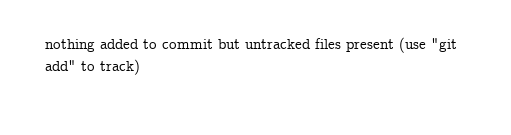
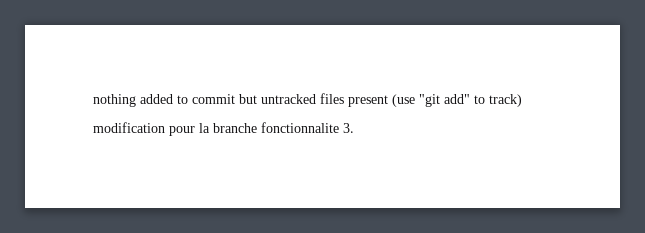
+ modification pour la branche fonctionnalite 3.

